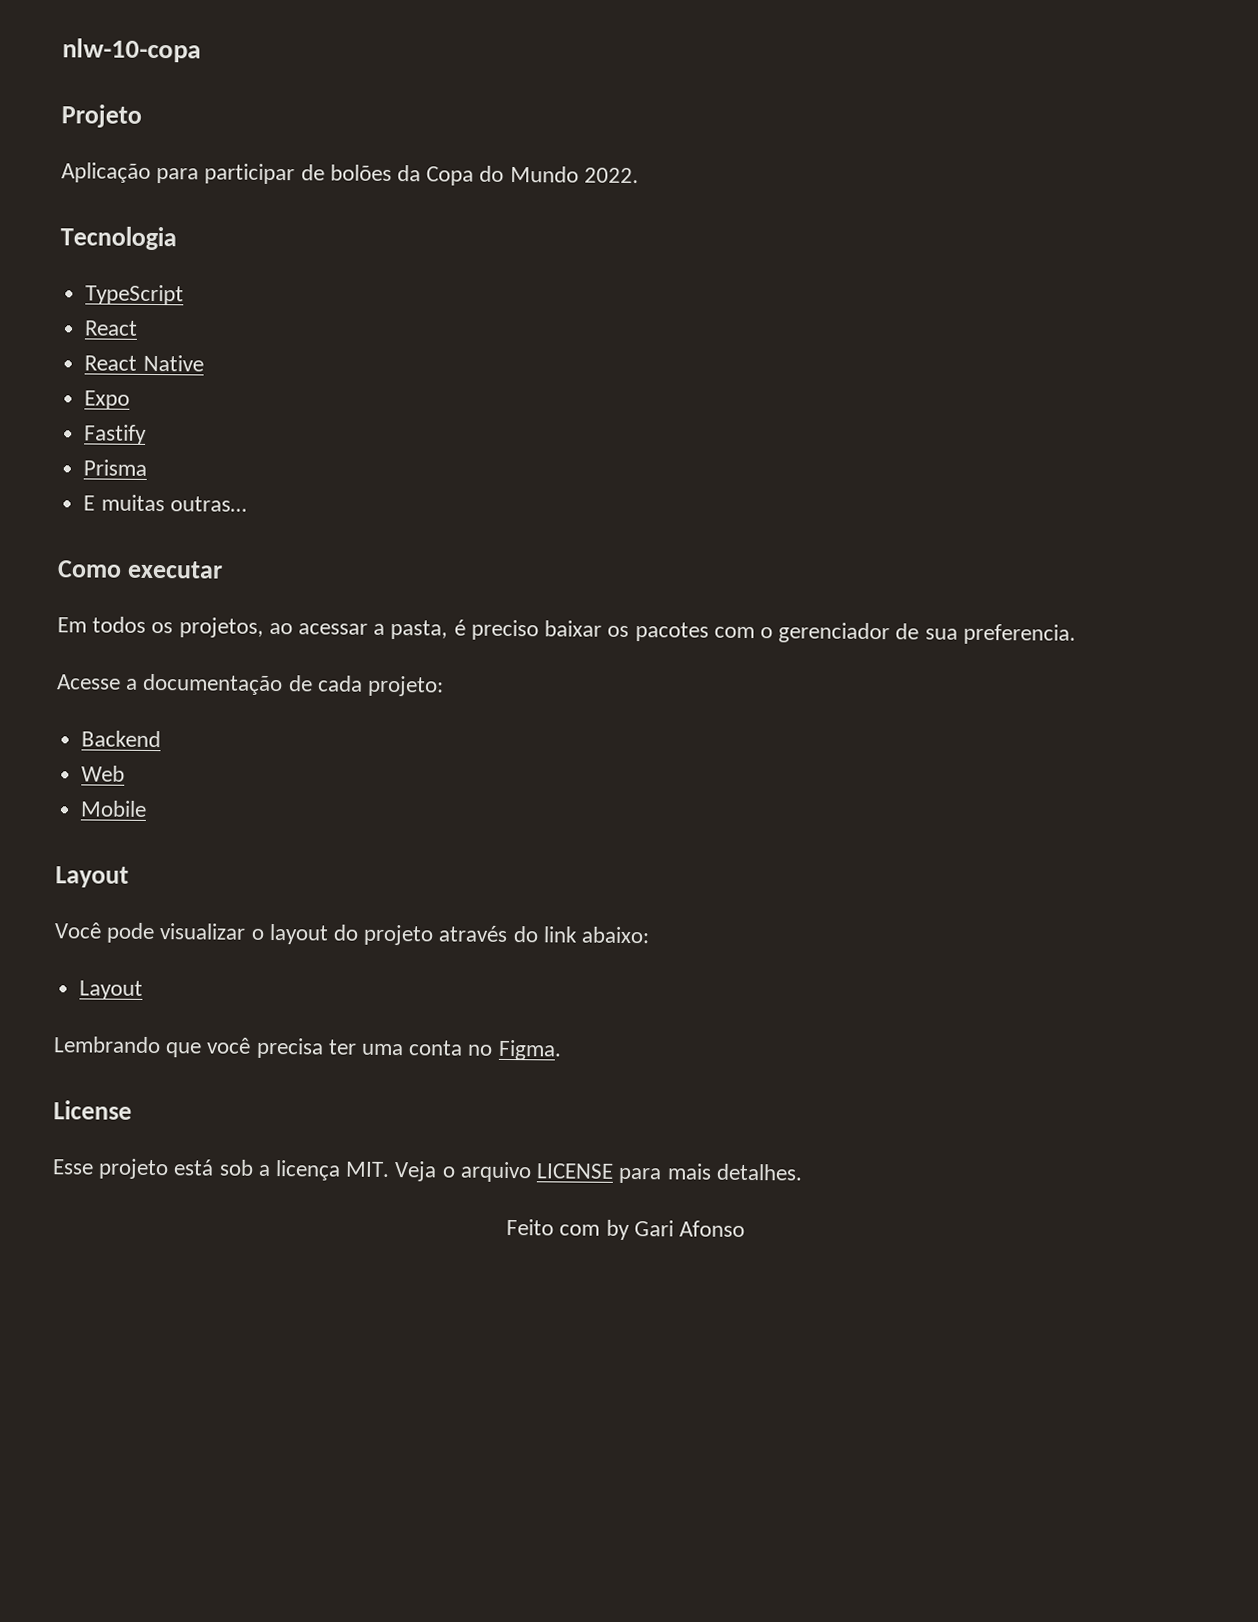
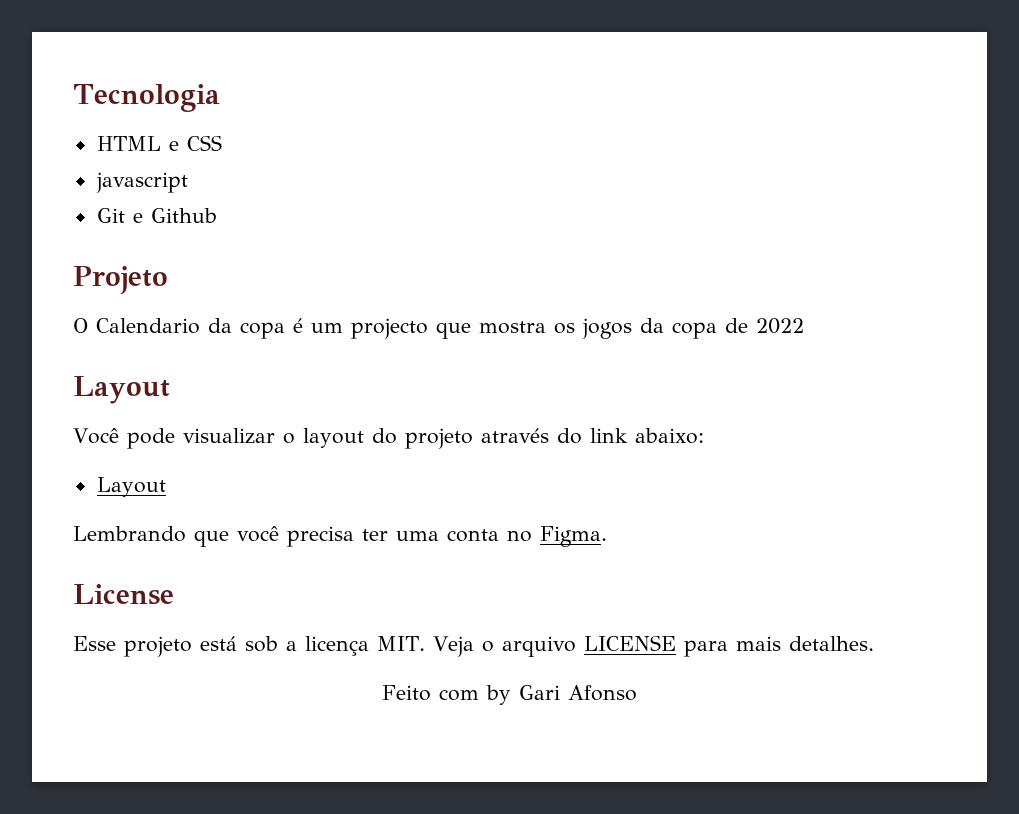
- nlw-10-copa
+ Tecnologia
+ HTML e CSS
+ javascript
+ Git e Github
  Projeto
- Aplicação para participar de bolões da Copa do Mundo 2022.
- Tecnologia
- TypeScript
- React
- React Native
- Expo
- Fastify
- Prisma
- E muitas outras…
- Como executar
- Em todos os projetos, ao acessar a pasta, é preciso baixar os pacotes com o gerenciador de sua preferencia.
- Acesse a documentação de cada projeto:
- Backend
- Web
- Mobile
+ O Calendario da copa é um projecto que mostra os jogos da copa de 2022

